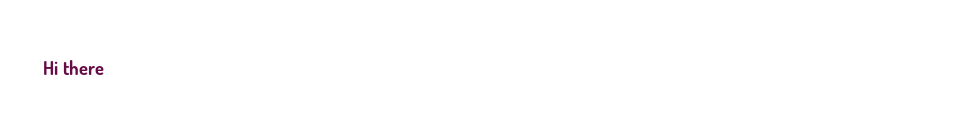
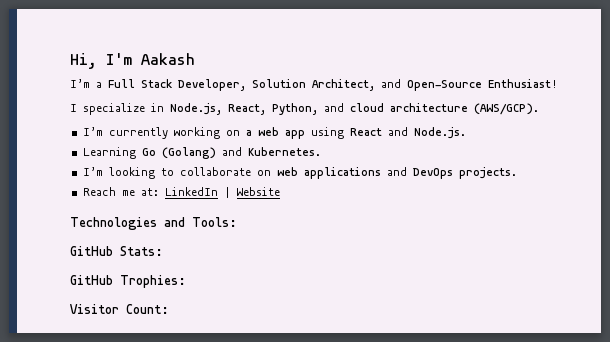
- Hi there
+ Hi, I'm Aakash
+ I’m a Full Stack Developer, Solution Architect, and Open-Source Enthusiast!
+ I specialize in Node.js, React, Python, and cloud architecture (AWS/GCP).
+ I’m currently working on a web app using React and Node.js.
+ Learning Go (Golang) and Kubernetes.
+ I’m looking to collaborate on web applications and DevOps projects.
+ Reach me at: LinkedIn | Website
+ Technologies and Tools:
+ GitHub Stats:
+ GitHub Trophies:
+ Visitor Count:

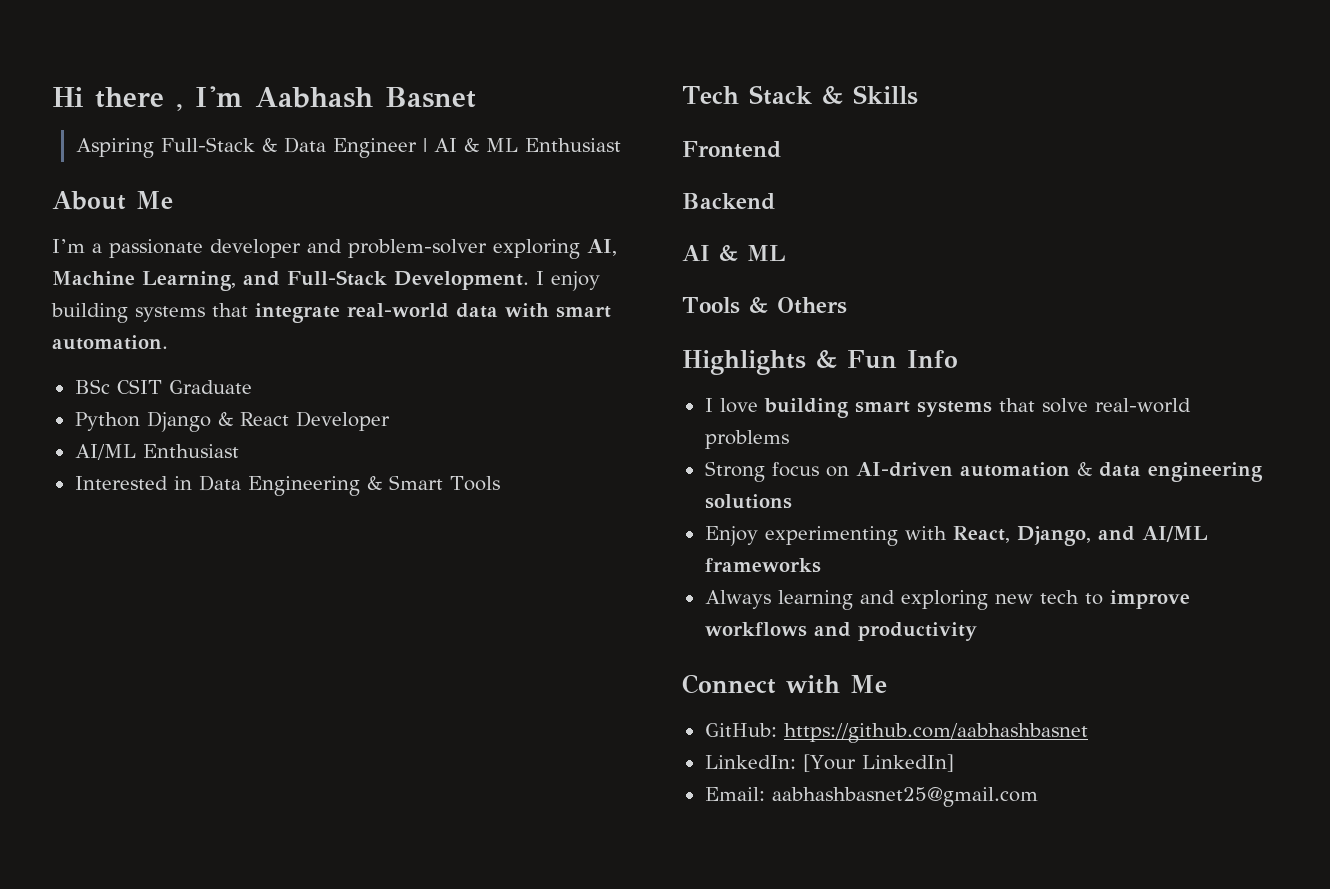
- Hi, I'm Aakash
- I’m a Full Stack Developer, Solution Architect, and Open-Source Enthusiast!
- I specialize in Node.js, React, Python, and cloud architecture (AWS/GCP).
- I’m currently working on a web app using React and Node.js.
- Learning Go (Golang) and Kubernetes.
- I’m looking to collaborate on web applications and DevOps projects.
- Reach me at: LinkedIn | Website
- Technologies and Tools:
- GitHub Stats:
- GitHub Trophies:
- Visitor Count:
+ Hi there , I'm Aabhash Basnet
+ Aspiring Full-Stack & Data Engineer | AI & ML Enthusiast
+ About Me
+ I’m a passionate developer and problem-solver exploring AI, Machine Learning, and Full-Stack Development. I enjoy building systems that integrate real-world data with smart automation.
+ BSc CSIT Graduate
+ Python Django & React Developer
+ AI/ML Enthusiast
+ Interested in Data Engineering & Smart Tools
+ Tech Stack & Skills
+ Frontend
+ Backend
+ AI & ML
+ Tools & Others
+ Highlights & Fun Info
+ I love building smart systems that solve real-world problems
+ Strong focus on AI-driven automation & data engineering solutions
+ Enjoy experimenting with React, Django, and AI/ML frameworks
+ Always learning and exploring new tech to improve workflows and productivity
+ Connect with Me
+ GitHub: https://github.com/aabhashbasnet
+ LinkedIn: [Your LinkedIn]
+ Email: aabhashbasnet25@gmail.com

